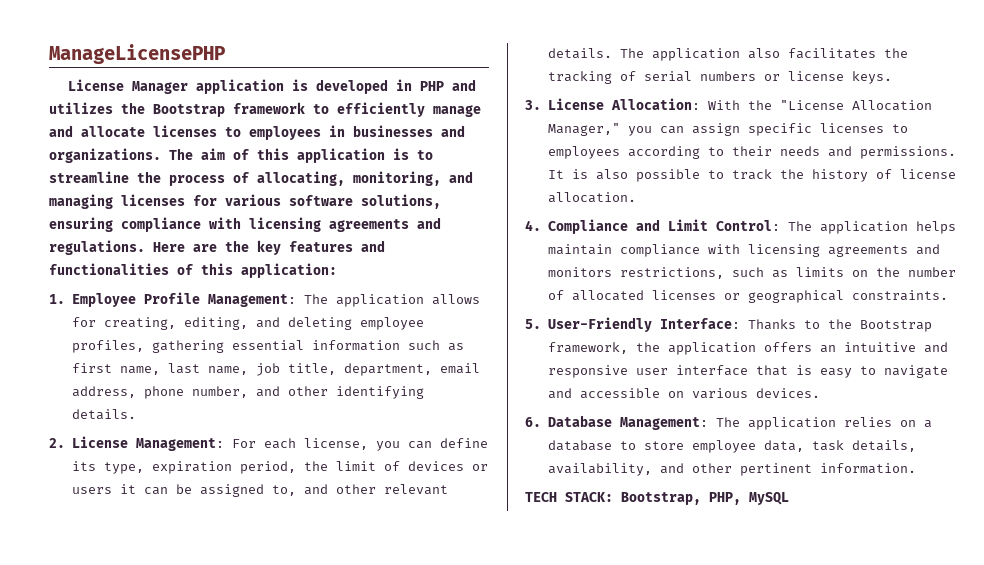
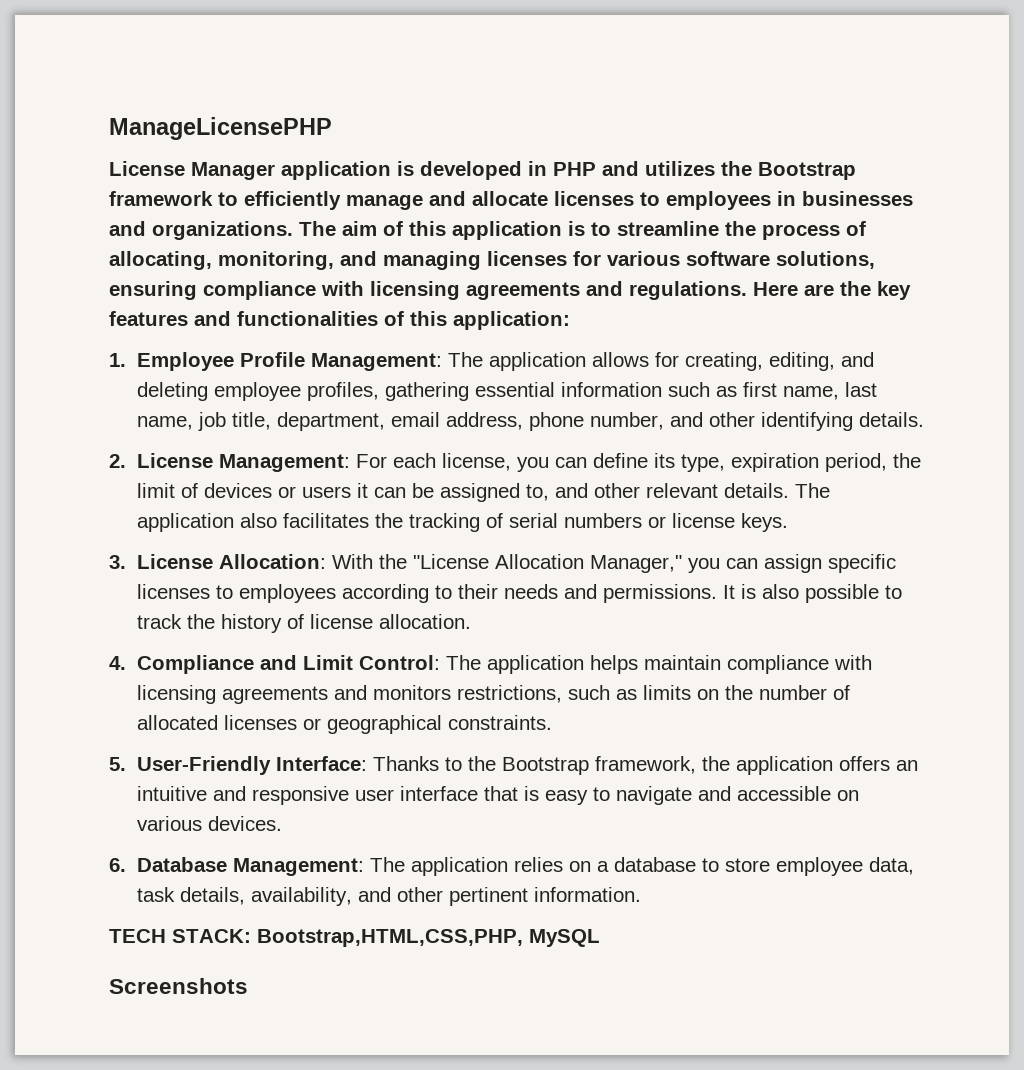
- TECH STACK: Bootstrap, PHP, MySQL
+ TECH STACK: Bootstrap,HTML,CSS,PHP, MySQL
+ Screenshots

